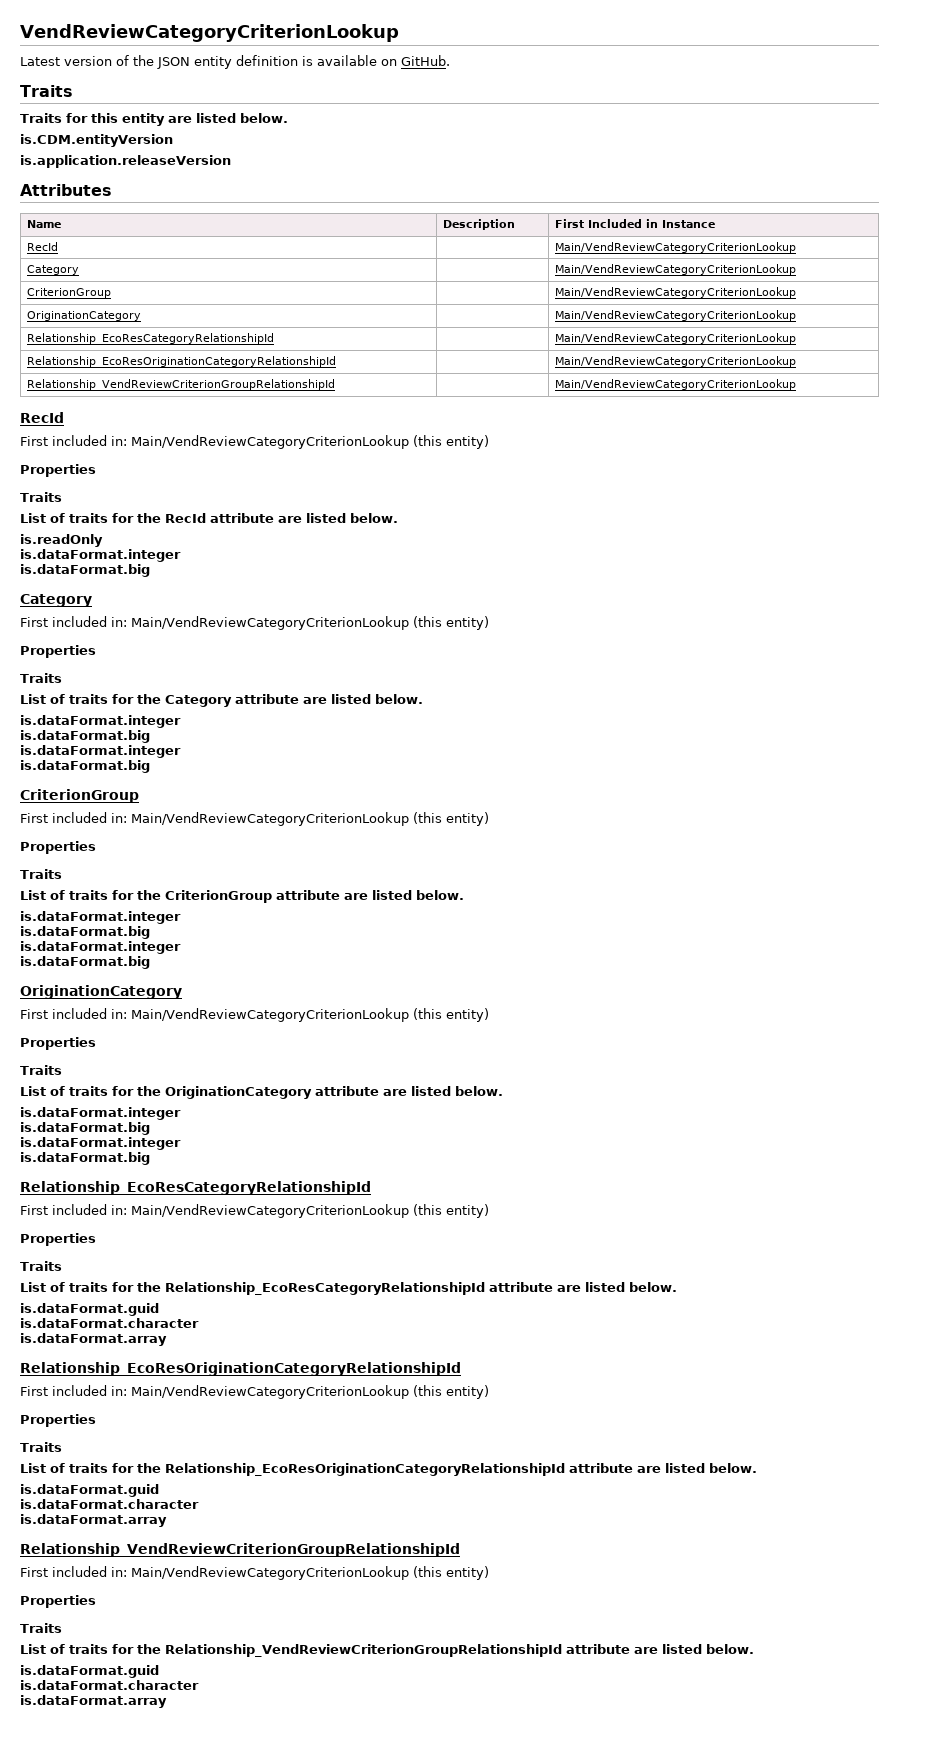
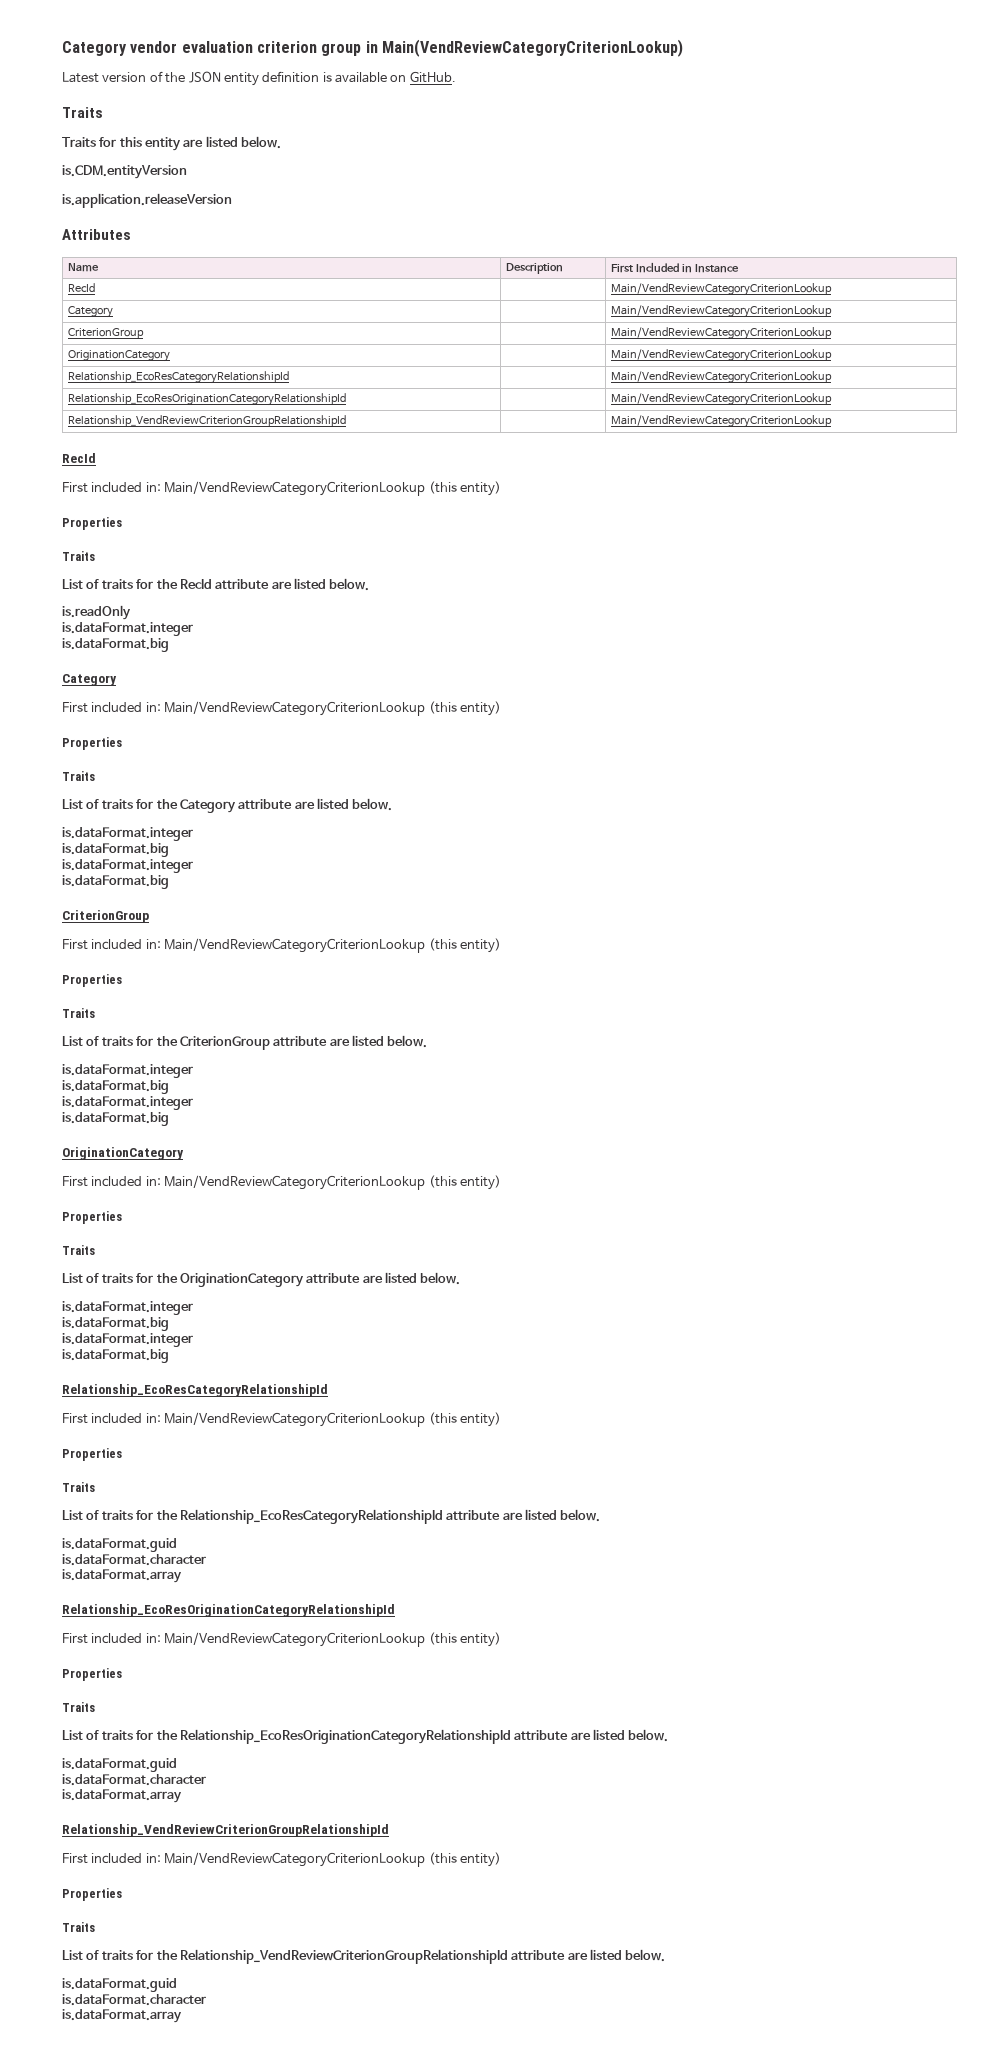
- VendReviewCategoryCriterionLookup
+ Category vendor evaluation criterion group in Main(VendReviewCategoryCriterionLookup)

